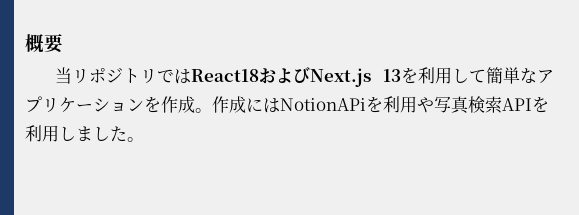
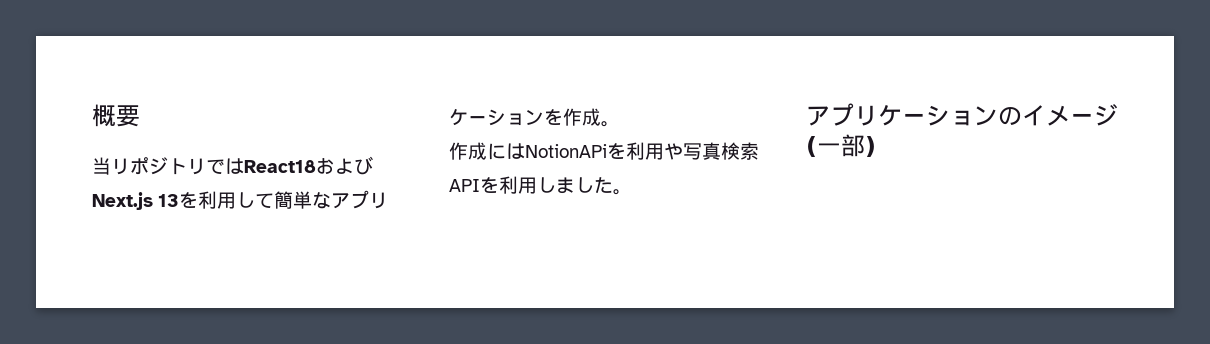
- 当リポジトリではReact18およびNext.js 13を利用して簡単なアプリケーションを作成。作成にはNotionAPiを利用や写真検索APIを利用しました。
+ 当リポジトリではReact18およびNext.js 13を利用して簡単なアプリケーションを作成。
+ 作成にはNotionAPiを利用や写真検索APIを利用しました。
+ アプリケーションのイメージ(一部)

